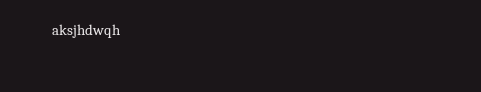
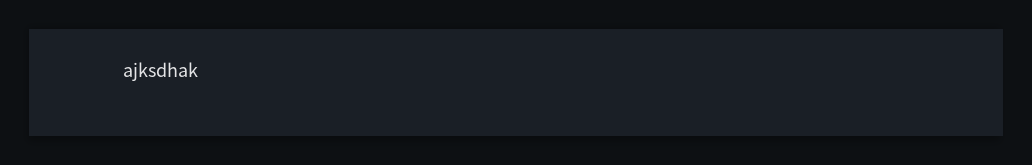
- aksjhdwqh
+ ajksdhak

